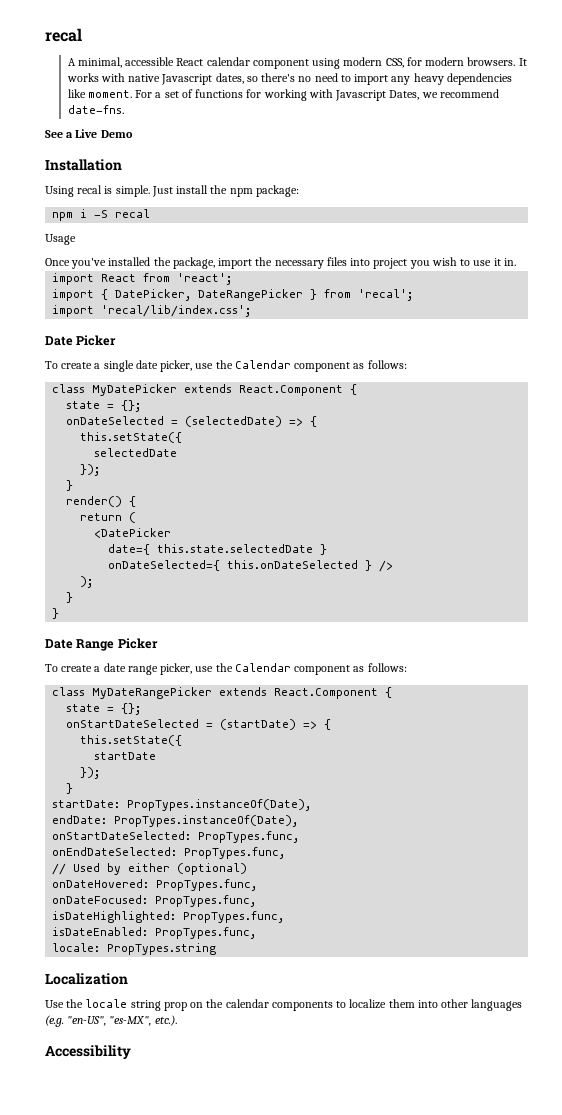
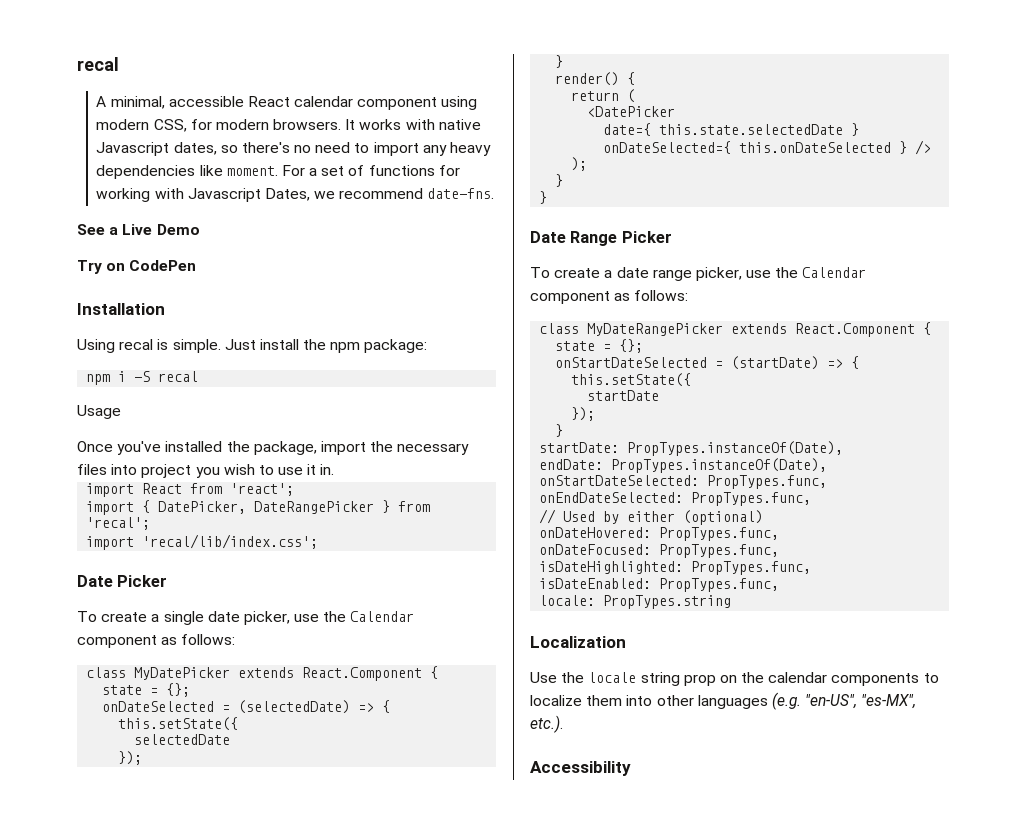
+ Try on CodePen

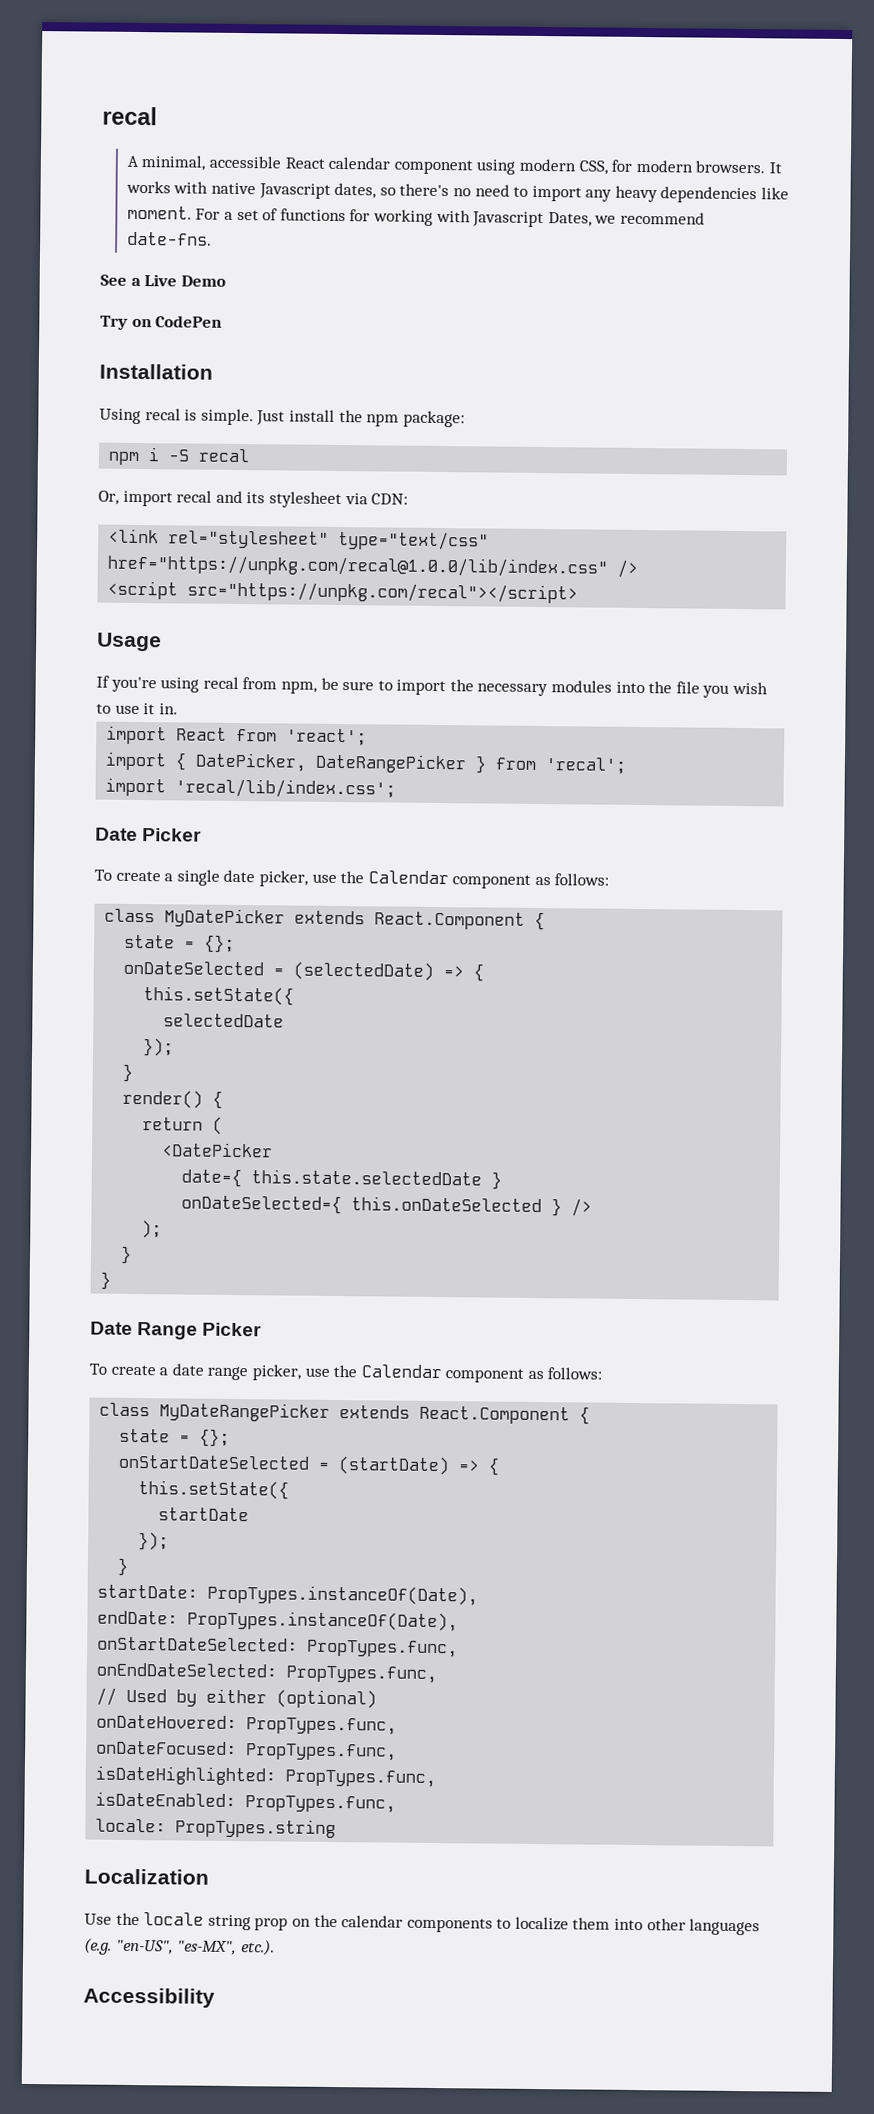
+ Or, import recal and its stylesheet via CDN:
+ <link rel="stylesheet" type="text/css" href="https://unpkg.com/recal@1.0.0/lib/index.css" />
+ <script src="https://unpkg.com/recal"></script>
  Usage
- Once you've installed the package, import the necessary files into project you wish to use it in.
+ If you're using recal from npm, be sure to import the necessary modules into the file you wish to use it in.

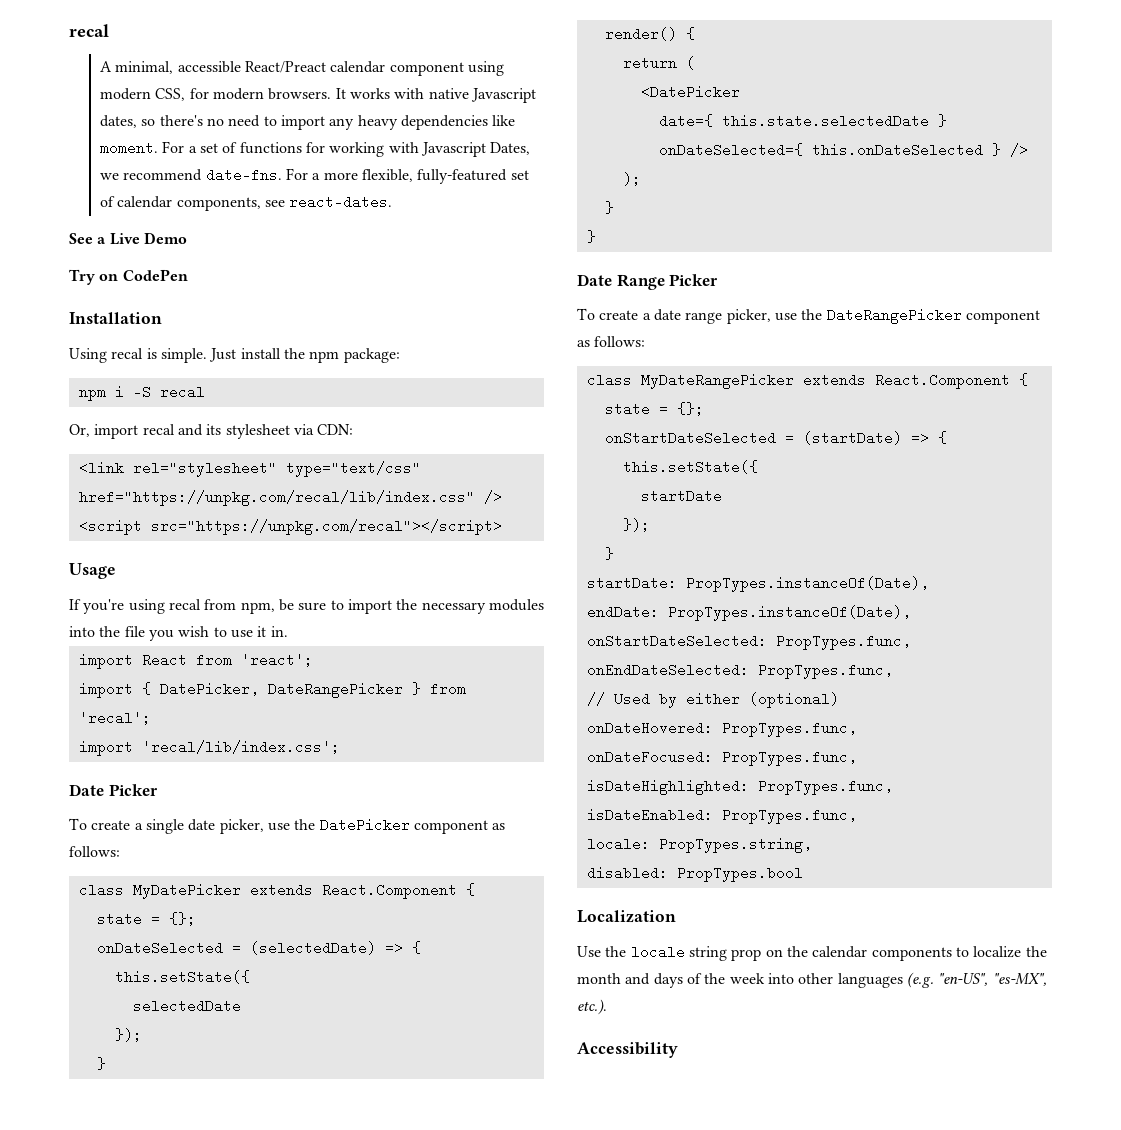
- A minimal, accessible React calendar component using modern CSS, for modern browsers.
+ A minimal, accessible React/Preact calendar component using modern CSS, for modern browsers.
+ For a more flexible, fully-featured set of calendar components, see react-dates.
- <link rel="stylesheet" type="text/css" href="https://unpkg.com/recal@1.0.0/lib/index.css" />
+ <link rel="stylesheet" type="text/css" href="https://unpkg.com/recal/lib/index.css" />
- To create a single date picker, use the Calendar component as follows:
+ To create a single date picker, use the DatePicker component as follows:
- To create a date range picker, use the Calendar component as follows:
+ To create a date range picker, use the DateRangePicker component as follows:
- locale: PropTypes.string
+ locale: PropTypes.string,
+ disabled: PropTypes.bool
- Use the locale string prop on the calendar components to localize them into other languages (e.g. "en-US", "es-MX", etc.).
+ Use the locale string prop on the calendar components to localize the month and days of the week into other languages (e.g. "en-US", "es-MX", etc.).

